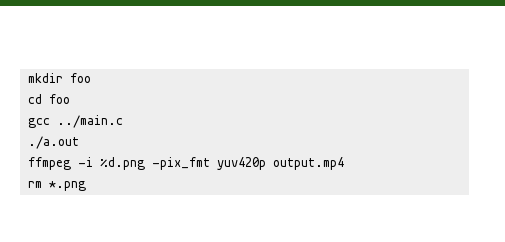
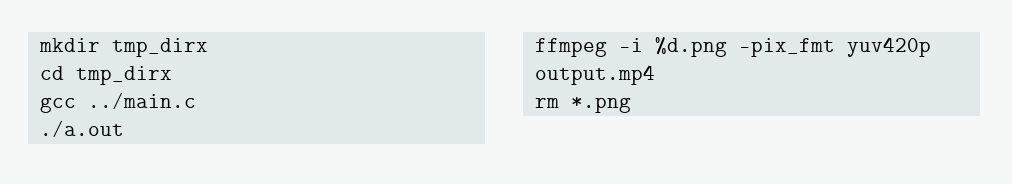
- mkdir foo
+ mkdir tmp_dirx
- cd foo
+ cd tmp_dirx

